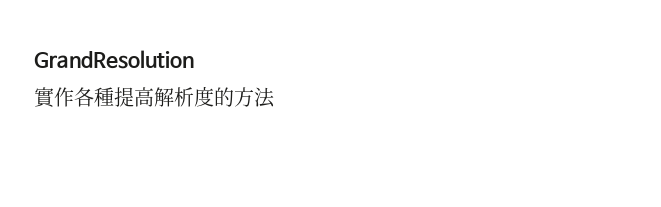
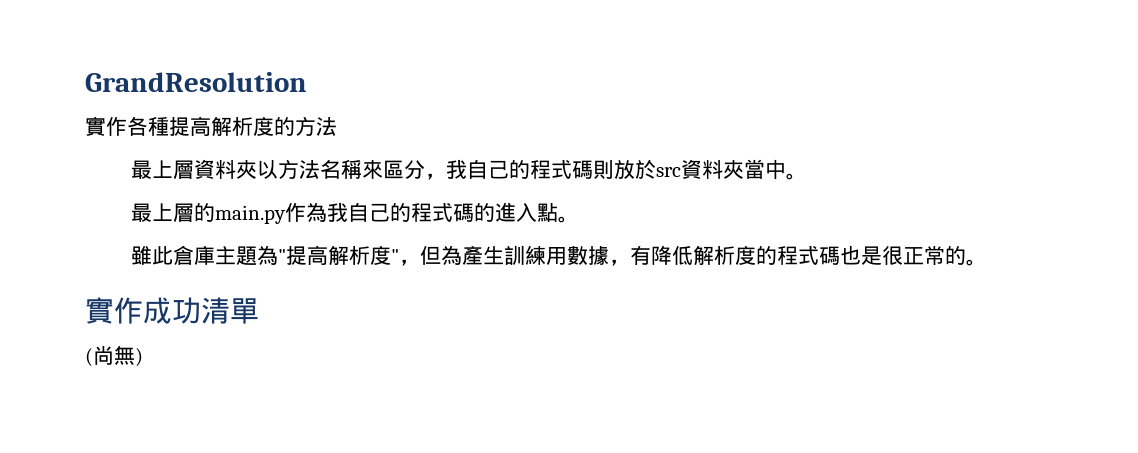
+ 最上層資料夾以方法名稱來區分，我自己的程式碼則放於src資料夾當中。
+ 最上層的main.py作為我自己的程式碼的進入點。
+ 雖此倉庫主題為"提高解析度"，但為產生訓練用數據，有降低解析度的程式碼也是很正常的。
+ 實作成功清單
+ (尚無)

